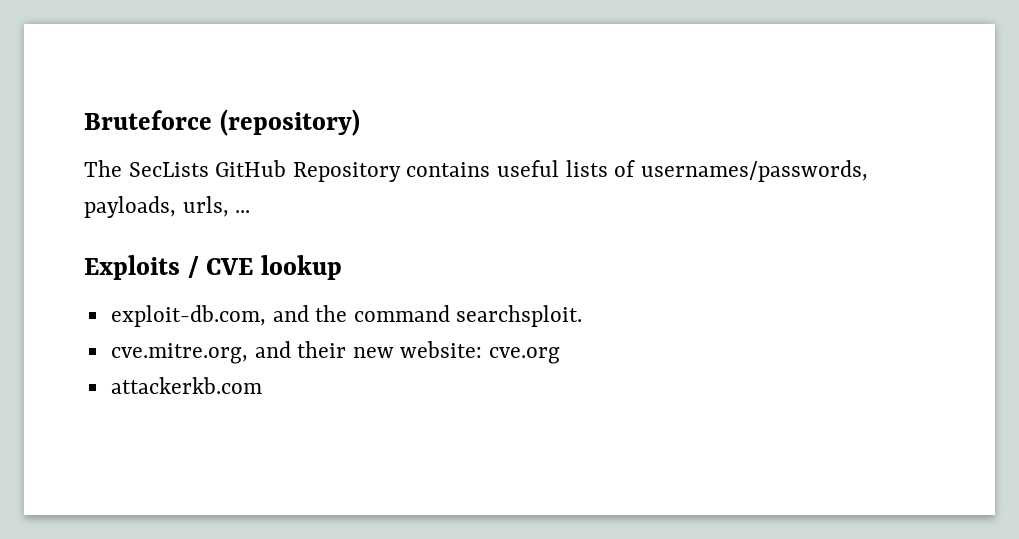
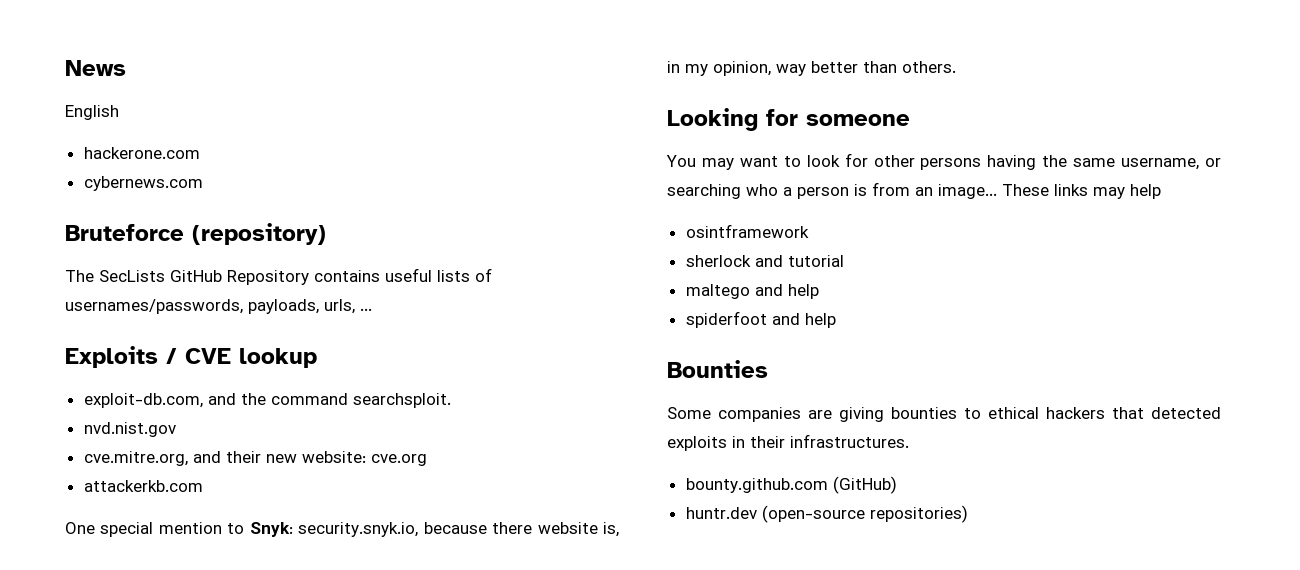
+ News
+ English
+ hackerone.com
+ cybernews.com
+ nvd.nist.gov
+ One special mention to Snyk: security.snyk.io, because there website is, in my opinion, way better than others.
+ Looking for someone
+ You may want to look for other persons having the same username, or searching who a person is from an image... These links may help
+ osintframework
+ sherlock and tutorial
+ maltego and help
+ spiderfoot and help
+ Bounties
+ Some companies are giving bounties to ethical hackers that detected exploits in their infrastructures.
+ bounty.github.com (GitHub)
+ huntr.dev (open-source repositories)

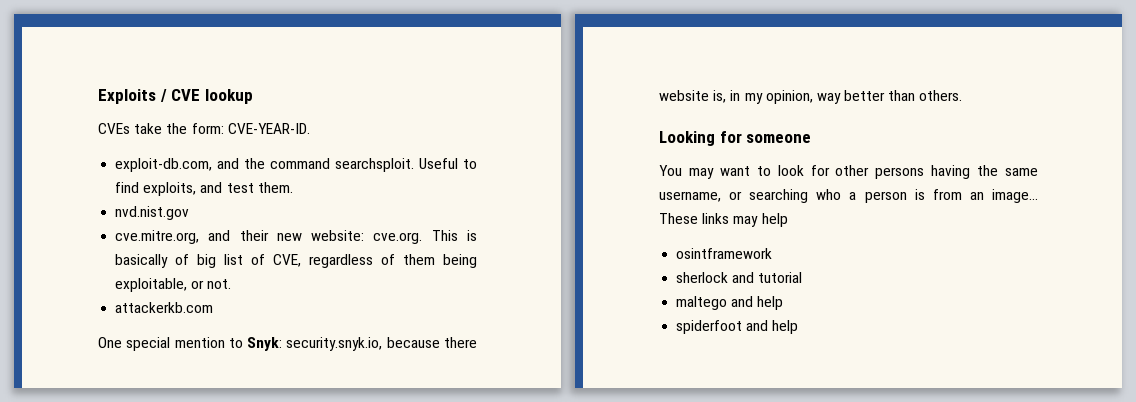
- News
- English
- hackerone.com
- cybernews.com
- Bruteforce (repository)
- The SecLists GitHub Repository contains useful lists of usernames/passwords, payloads, urls, ...
+ CVEs take the form: CVE-YEAR-ID.
+ Useful to find exploits, and test them.
- cve.mitre.org, and their new website: cve.org
+ cve.mitre.org, and their new website: cve.org. This is basically of big list of CVE, regardless of them being exploitable, or not.
- Bounties
- Some companies are giving bounties to ethical hackers that detected exploits in their infrastructures.
- bounty.github.com (GitHub)
- huntr.dev (open-source repositories)

